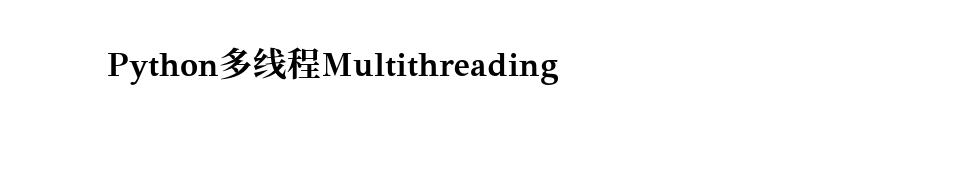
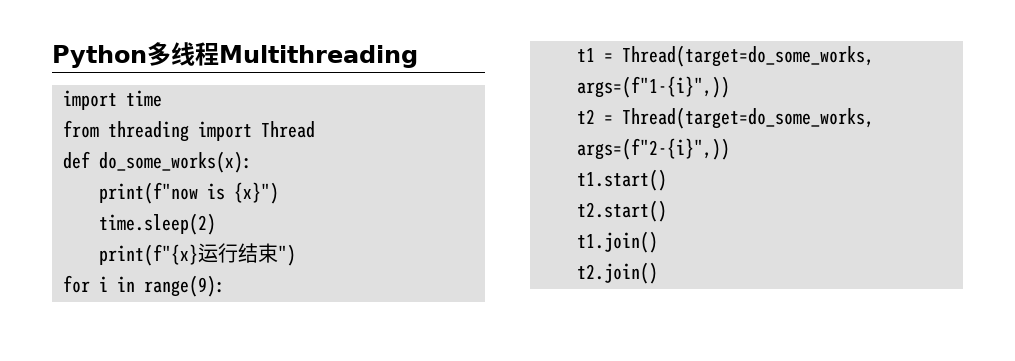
+ import time
+ from threading import Thread
+ def do_some_works(x):
+ print(f"now is {x}")
+ time.sleep(2)
+ print(f"{x}运行结束")
+ for i in range(9):
+ t1 = Thread(target=do_some_works, args=(f"1-{i}",))
+ t2 = Thread(target=do_some_works, args=(f"2-{i}",))
+ t1.start()
+ t2.start()
+ t1.join()
+ t2.join()

